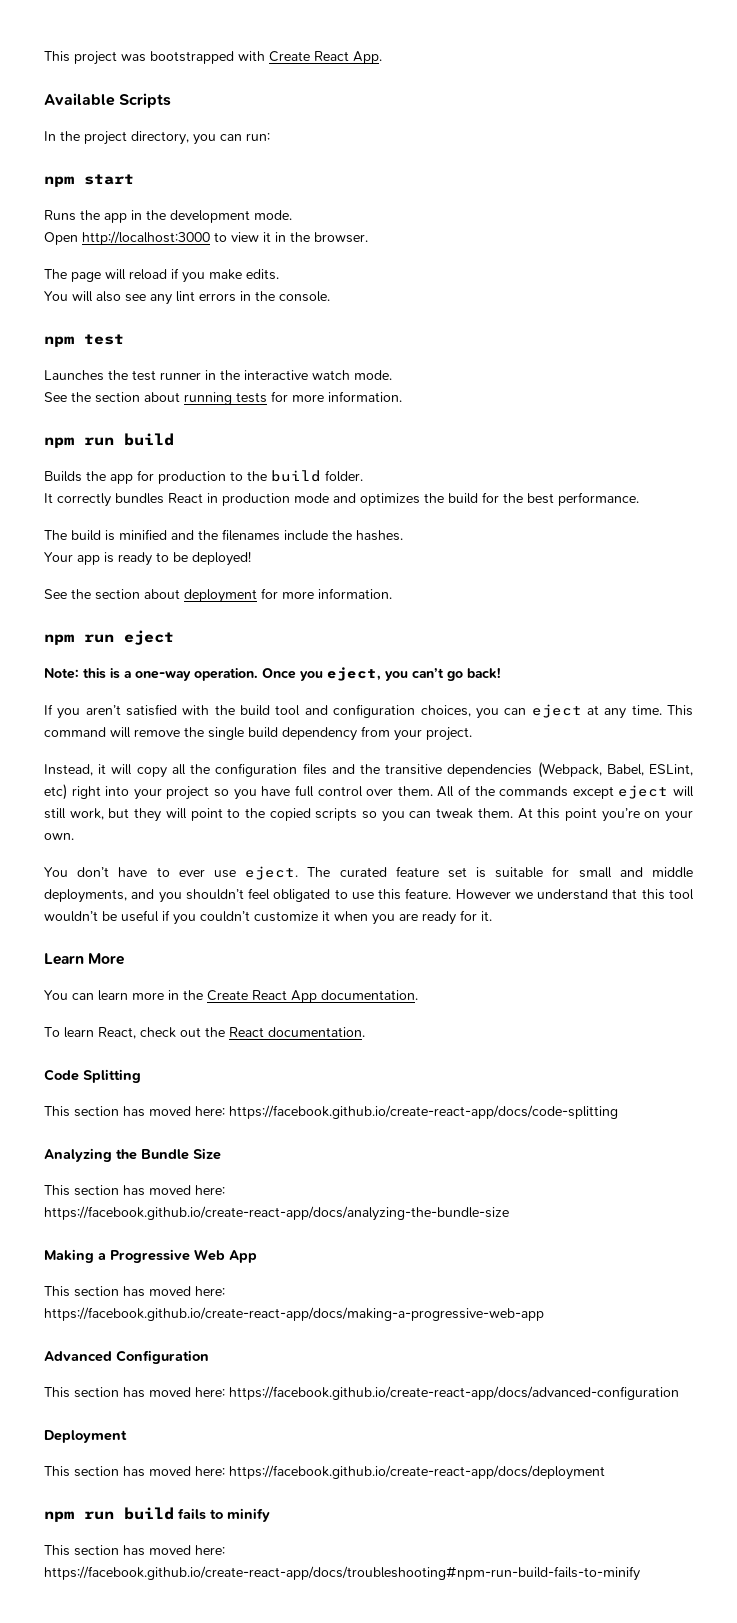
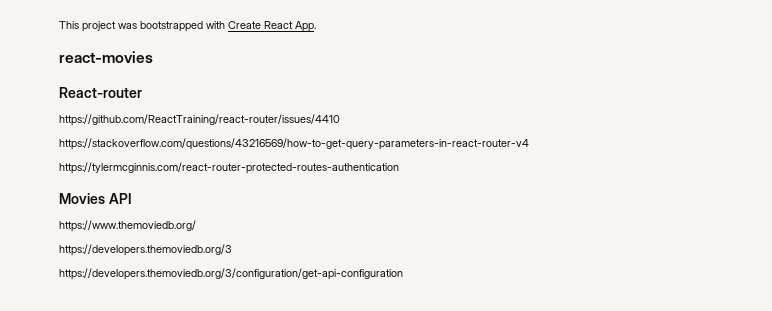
- Available Scripts
- In the project directory, you can run:
- npm start
- Runs the app in the development mode.
- Open http://localhost:3000 to view it in the browser.
- The page will reload if you make edits.
- You will also see any lint errors in the console.
- npm test
- Launches the test runner in the interactive watch mode.
- See the section about running tests for more information.
- npm run build
- Builds the app for production to the build folder.
- It correctly bundles React in production mode and optimizes the build for the best performance.
- The build is minified and the filenames include the hashes.
- Your app is ready to be deployed!
- See the section about deployment for more information.
- npm run eject
- Note: this is a one-way operation. Once you eject, you can’t go back!
- If you aren’t satisfied with the build tool and configuration choices, you can eject at any time. This command will remove the single build dependency from your project.
- Instead, it will copy all the configuration files and the transitive dependencies (Webpack, Babel, ESLint, etc) right into your project so you have full control over them. All of the commands except eject will still work, but they will point to the copied scripts so you can tweak them. At this point you’re on your own.
- You don’t have to ever use eject. The curated feature set is suitable for small and middle deployments, and you shouldn’t feel obligated to use this feature. However we understand that this tool wouldn’t be useful if you couldn’t customize it when you are ready for it.
- Learn More
- You can learn more in the Create React App documentation.
- To learn React, check out the React documentation.
- Code Splitting
- This section has moved here: https://facebook.github.io/create-react-app/docs/code-splitting
- Analyzing the Bundle Size
- This section has moved here: https://facebook.github.io/create-react-app/docs/analyzing-the-bundle-size
- Making a Progressive Web App
- This section has moved here: https://facebook.github.io/create-react-app/docs/making-a-progressive-web-app
- Advanced Configuration
- This section has moved here: https://facebook.github.io/create-react-app/docs/advanced-configuration
- Deployment
- This section has moved here: https://facebook.github.io/create-react-app/docs/deployment
- npm run build fails to minify
- This section has moved here: https://facebook.github.io/create-react-app/docs/troubleshooting#npm-run-build-fails-to-minify
+ react-movies
+ React-router
+ https://github.com/ReactTraining/react-router/issues/4410
+ https://stackoverflow.com/questions/43216569/how-to-get-query-parameters-in-react-router-v4
+ https://tylermcginnis.com/react-router-protected-routes-authentication
+ Movies API
+ https://www.themoviedb.org/
+ https://developers.themoviedb.org/3
+ https://developers.themoviedb.org/3/configuration/get-api-configuration

